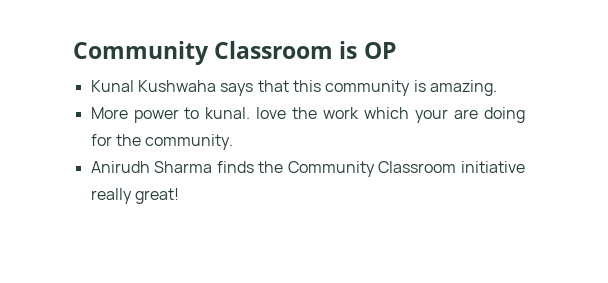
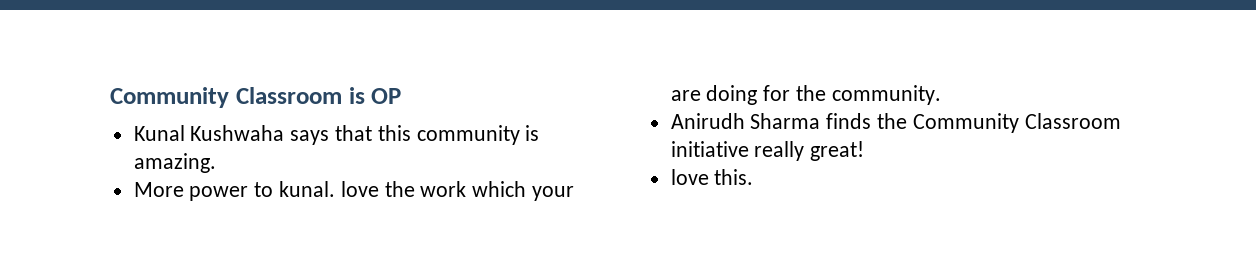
+ love this.

